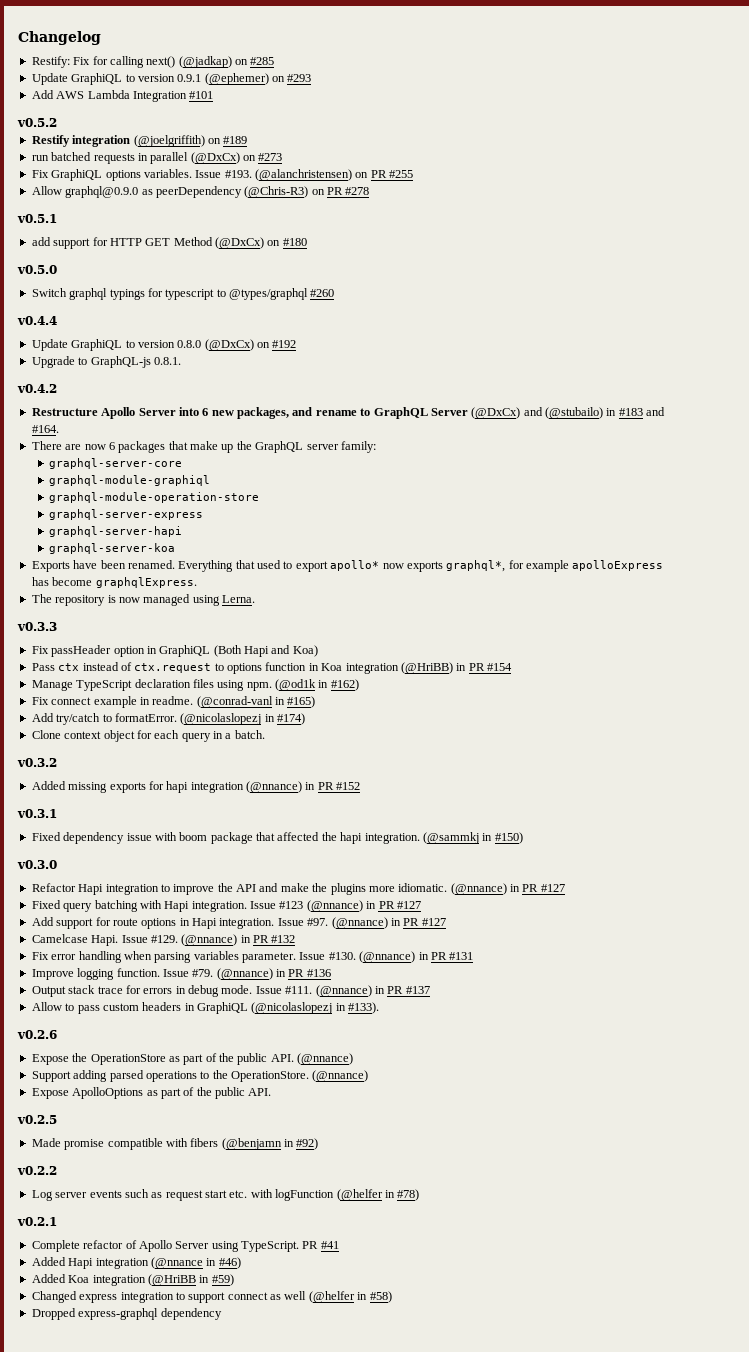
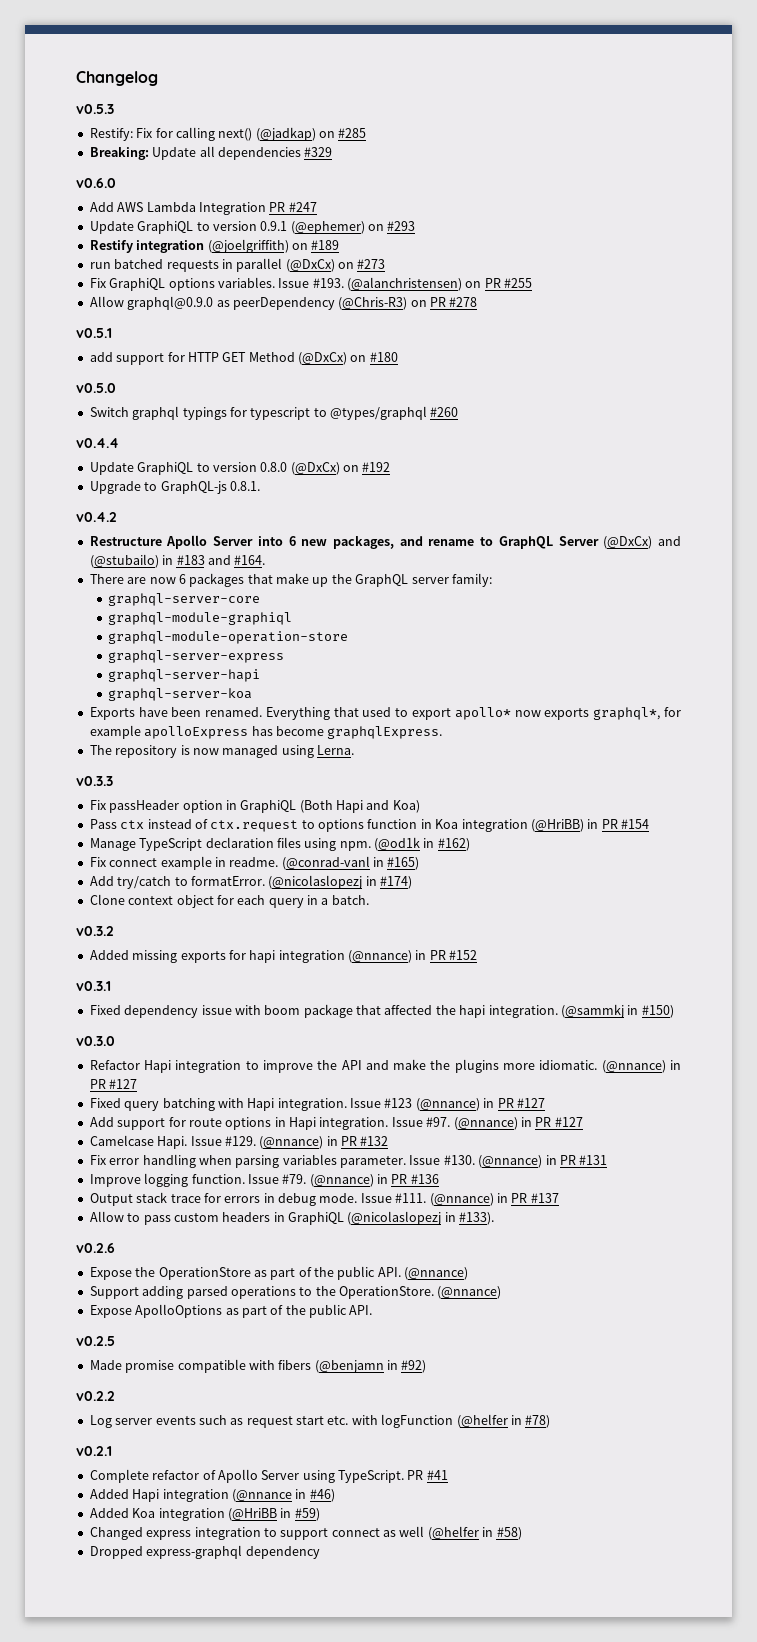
+ v0.5.3
+ Breaking: Update all dependencies #329
+ v0.6.0
+ Add AWS Lambda Integration PR #247
- Add AWS Lambda Integration #101
- v0.5.2

